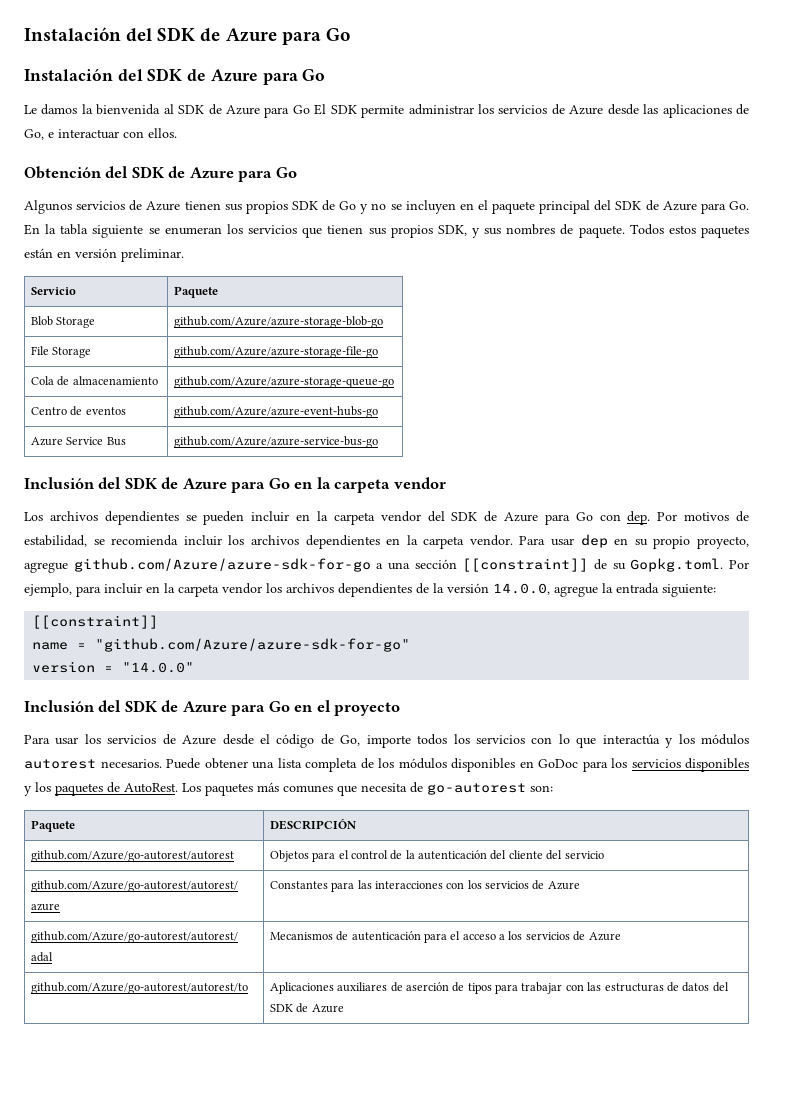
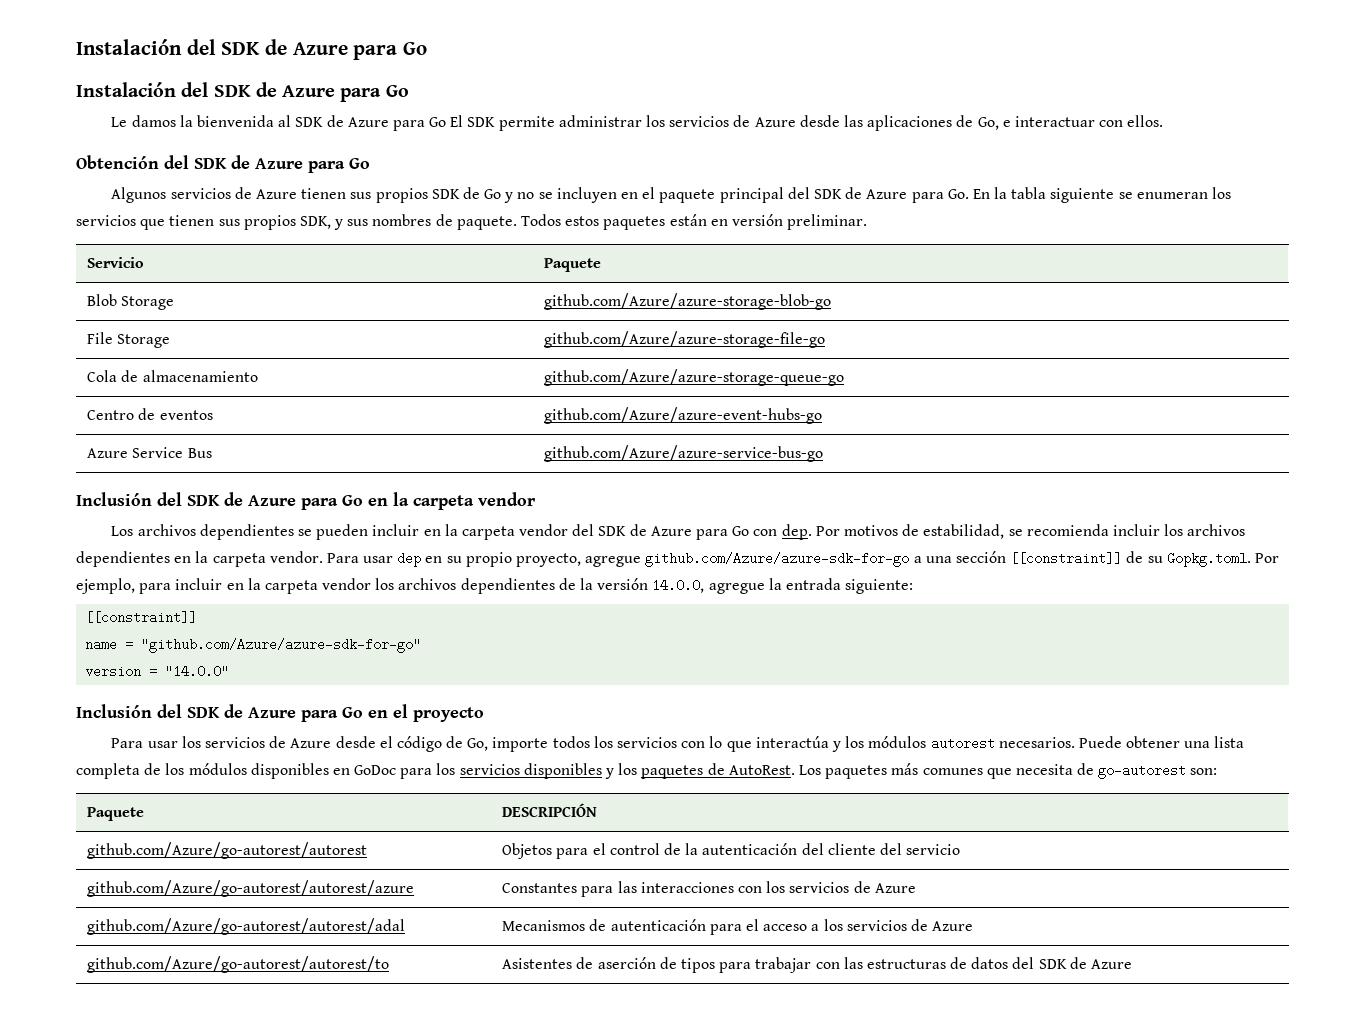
- github.com/Azure/go-autorest/autorest/to | Aplicaciones auxiliares de aserción de tipos para trabajar con las estructuras de datos del SDK de Azure
+ github.com/Azure/go-autorest/autorest/to | Asistentes de aserción de tipos para trabajar con las estructuras de datos del SDK de Azure

